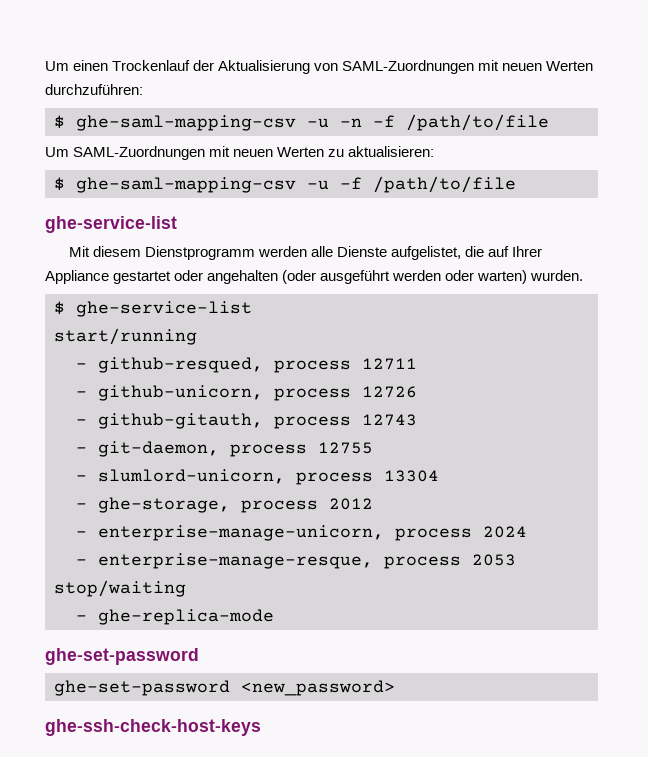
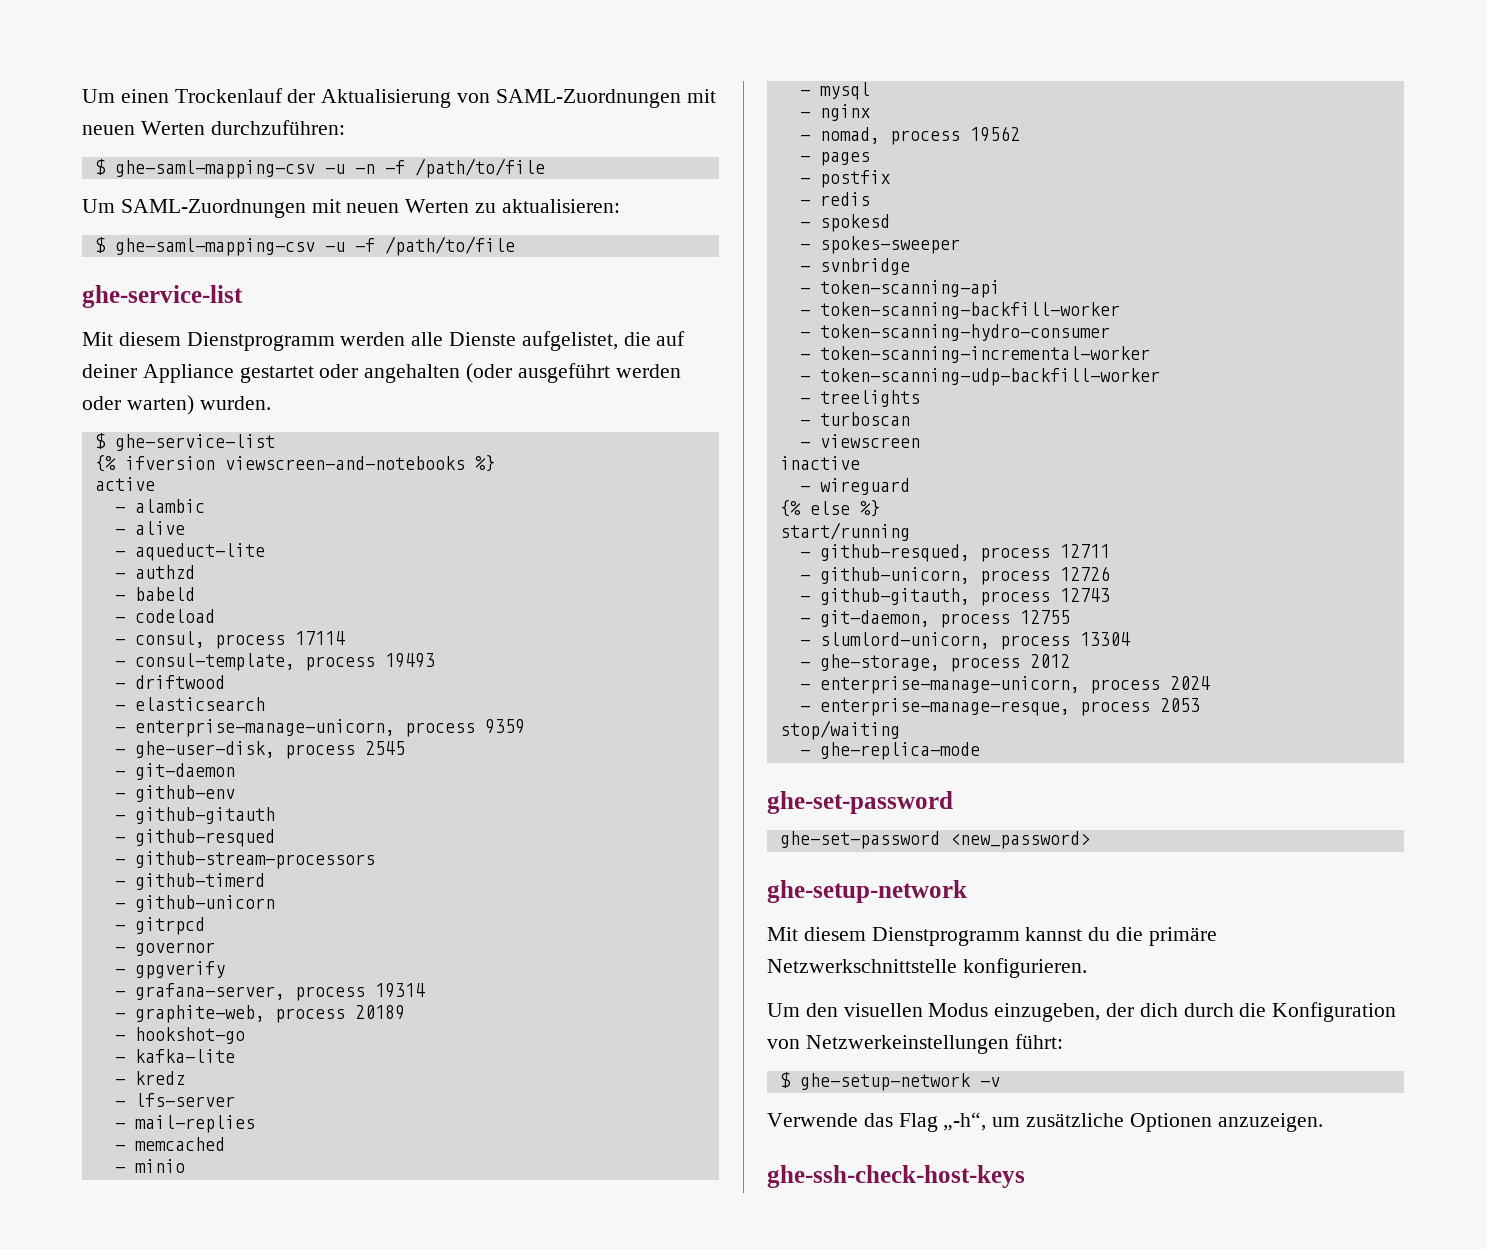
- Mit diesem Dienstprogramm werden alle Dienste aufgelistet, die auf Ihrer Appliance gestartet oder angehalten (oder ausgeführt werden oder warten) wurden.
+ Mit diesem Dienstprogramm werden alle Dienste aufgelistet, die auf deiner Appliance gestartet oder angehalten (oder ausgeführt werden oder warten) wurden.
+ {% ifversion viewscreen-and-notebooks %}
+ active
+ - alambic
+ - alive
+ - aqueduct-lite
+ - authzd
+ - babeld
+ - codeload
+ - consul, process 17114
+ - consul-template, process 19493
+ - driftwood
+ - elasticsearch
+ - enterprise-manage-unicorn, process 9359
+ - ghe-user-disk, process 2545
+ - git-daemon
+ - github-env
+ - github-gitauth
+ - github-resqued
+ - github-stream-processors
+ - github-timerd
+ - github-unicorn
+ - gitrpcd
+ - governor
+ - gpgverify
+ - grafana-server, process 19314
+ - graphite-web, process 20189
+ - hookshot-go
+ - kafka-lite
+ - kredz
+ - lfs-server
+ - mail-replies
+ - memcached
+ - minio
+ - mysql
+ - nginx
+ - nomad, process 19562
+ - pages
+ - postfix
+ - redis
+ - spokesd
+ - spokes-sweeper
+ - svnbridge
+ - token-scanning-api
+ - token-scanning-backfill-worker
+ - token-scanning-hydro-consumer
+ - token-scanning-incremental-worker
+ - token-scanning-udp-backfill-worker
+ - treelights
+ - turboscan
+ - viewscreen
+ inactive
+ - wireguard
+ {% else %}
  ghe-set-password <new_password>
+ ghe-setup-network
+ Mit diesem Dienstprogramm kannst du die primäre Netzwerkschnittstelle konfigurieren.
+ Um den visuellen Modus einzugeben, der dich durch die Konfiguration von Netzwerkeinstellungen führt:
+ $ ghe-setup-network -v
+ Verwende das Flag „-h“, um zusätzliche Optionen anzuzeigen.

